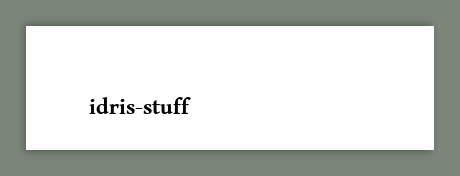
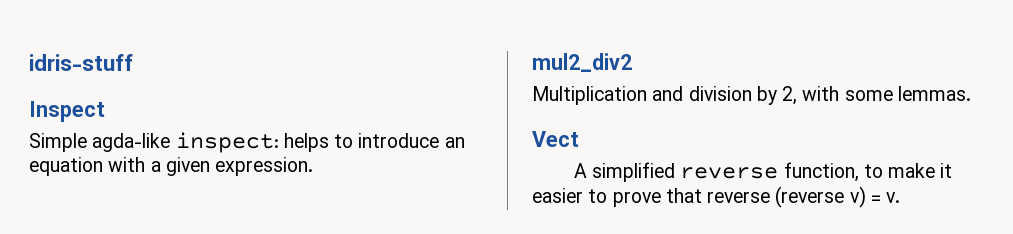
+ Inspect
+ Simple agda-like inspect: helps to introduce an equation with a given expression.
+ mul2_div2
+ Multiplication and division by 2, with some lemmas.
+ Vect
+ A simplified reverse function, to make it easier to prove that reverse (reverse v) = v.

